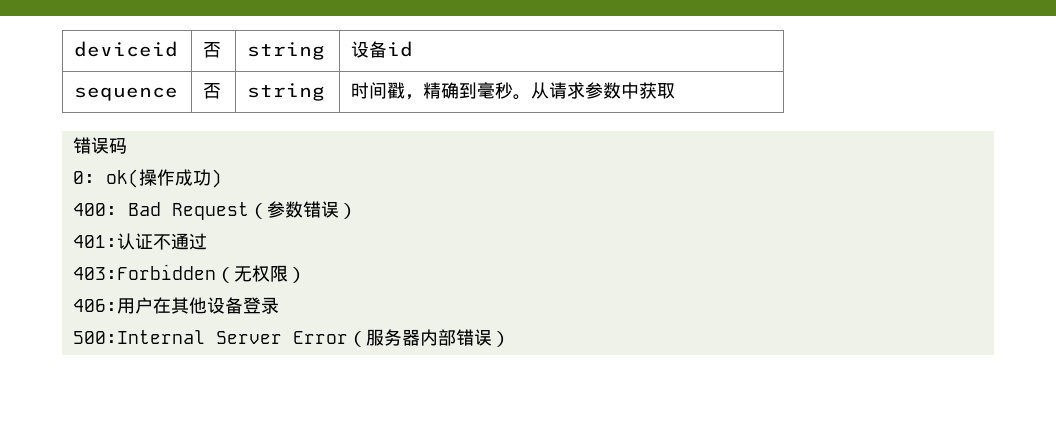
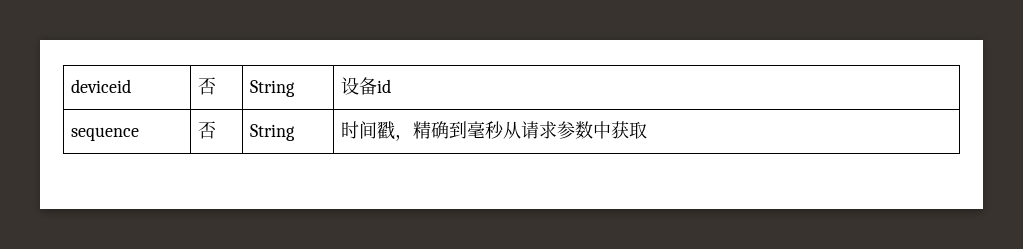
- deviceid | 否 | string | 设备id
+ deviceid | 否 | String | 设备id
- sequence | 否 | string | 时间戳，精确到毫秒。从请求参数中获取
+ sequence | 否 | String | 时间戳，精确到毫秒从请求参数中获取
- 错误码
- 0: ok(操作成功)
- 400: Bad Request（参数错误）
- 401:认证不通过
- 403:Forbidden（无权限）
- 406:用户在其他设备登录
- 500:Internal Server Error（服务器内部错误）

